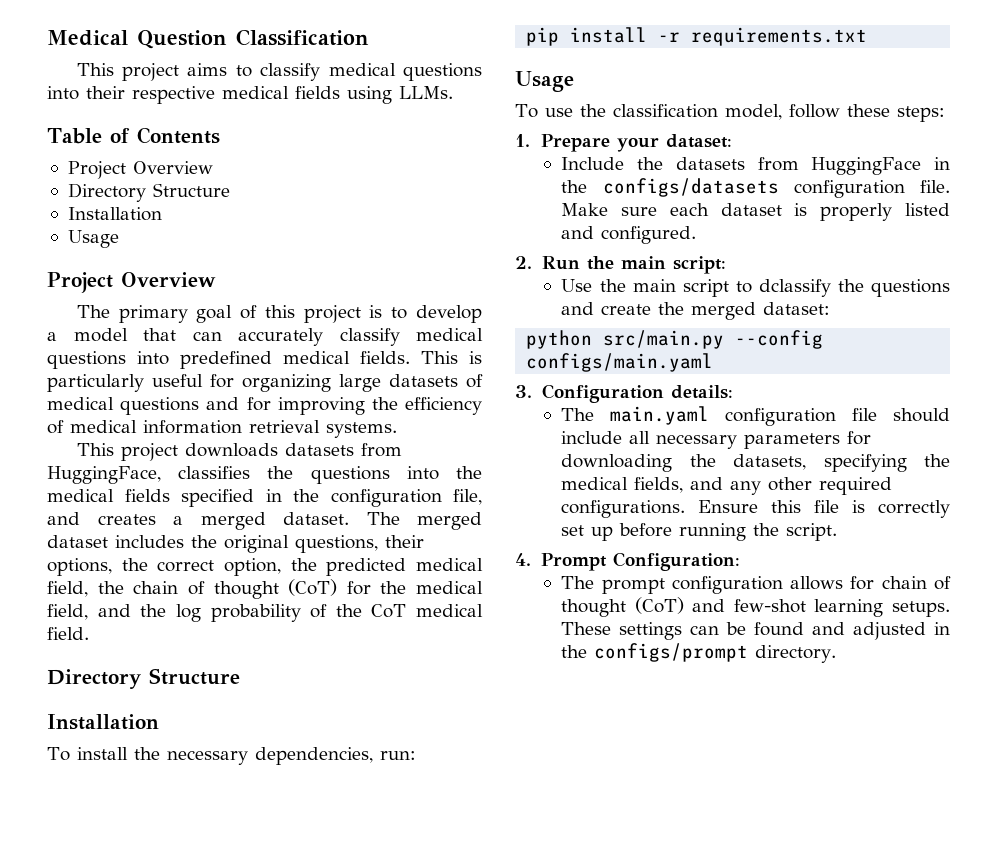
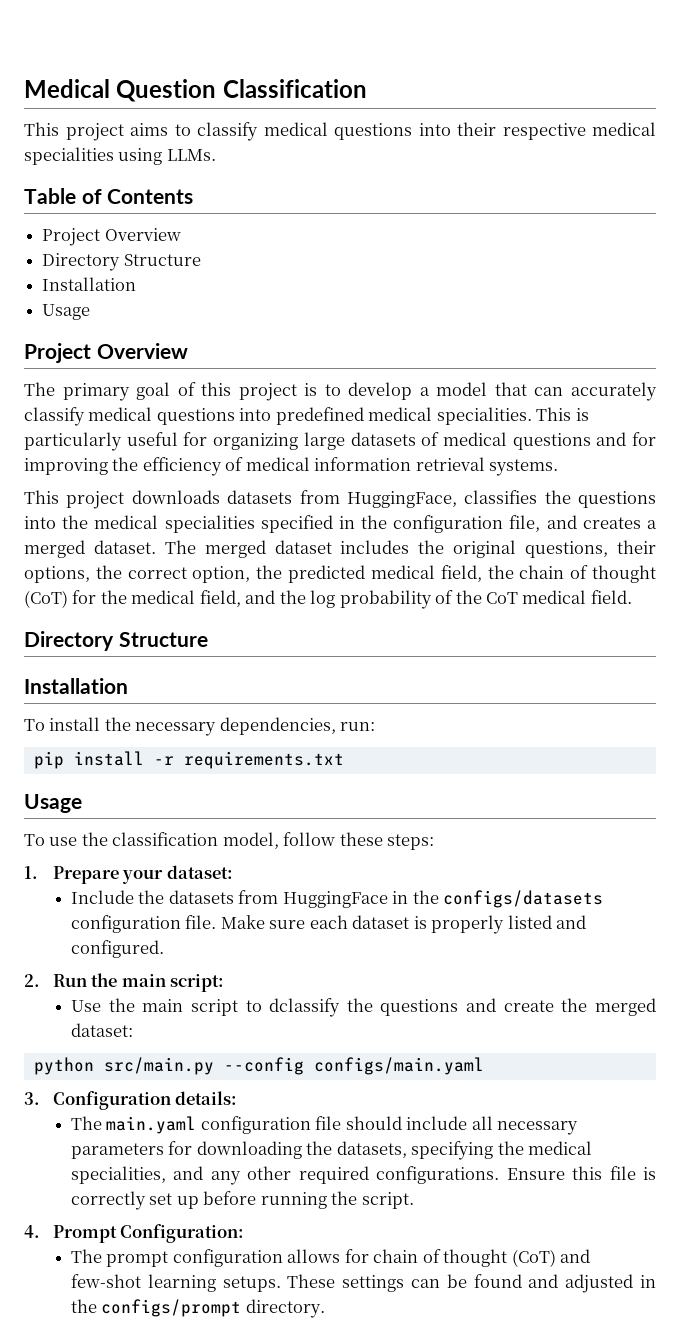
- This project aims to classify medical questions into their respective medical fields using LLMs.
+ This project aims to classify medical questions into their respective medical specialities using LLMs.
- The primary goal of this project is to develop a model that can accurately classify medical questions into predefined medical fields.
+ The primary goal of this project is to develop a model that can accurately classify medical questions into predefined medical specialities.
- This project downloads datasets from HuggingFace, classifies the questions into the medical fields specified in the configuration file, and creates a merged dataset.
+ This project downloads datasets from HuggingFace, classifies the questions into the medical specialities specified in the configuration file, and creates a merged dataset.
- The main.yaml configuration file should include all necessary parameters for downloading the datasets, specifying the medical fields, and any other required configurations.
+ The main.yaml configuration file should include all necessary parameters for downloading the datasets, specifying the medical specialities, and any other required configurations.

